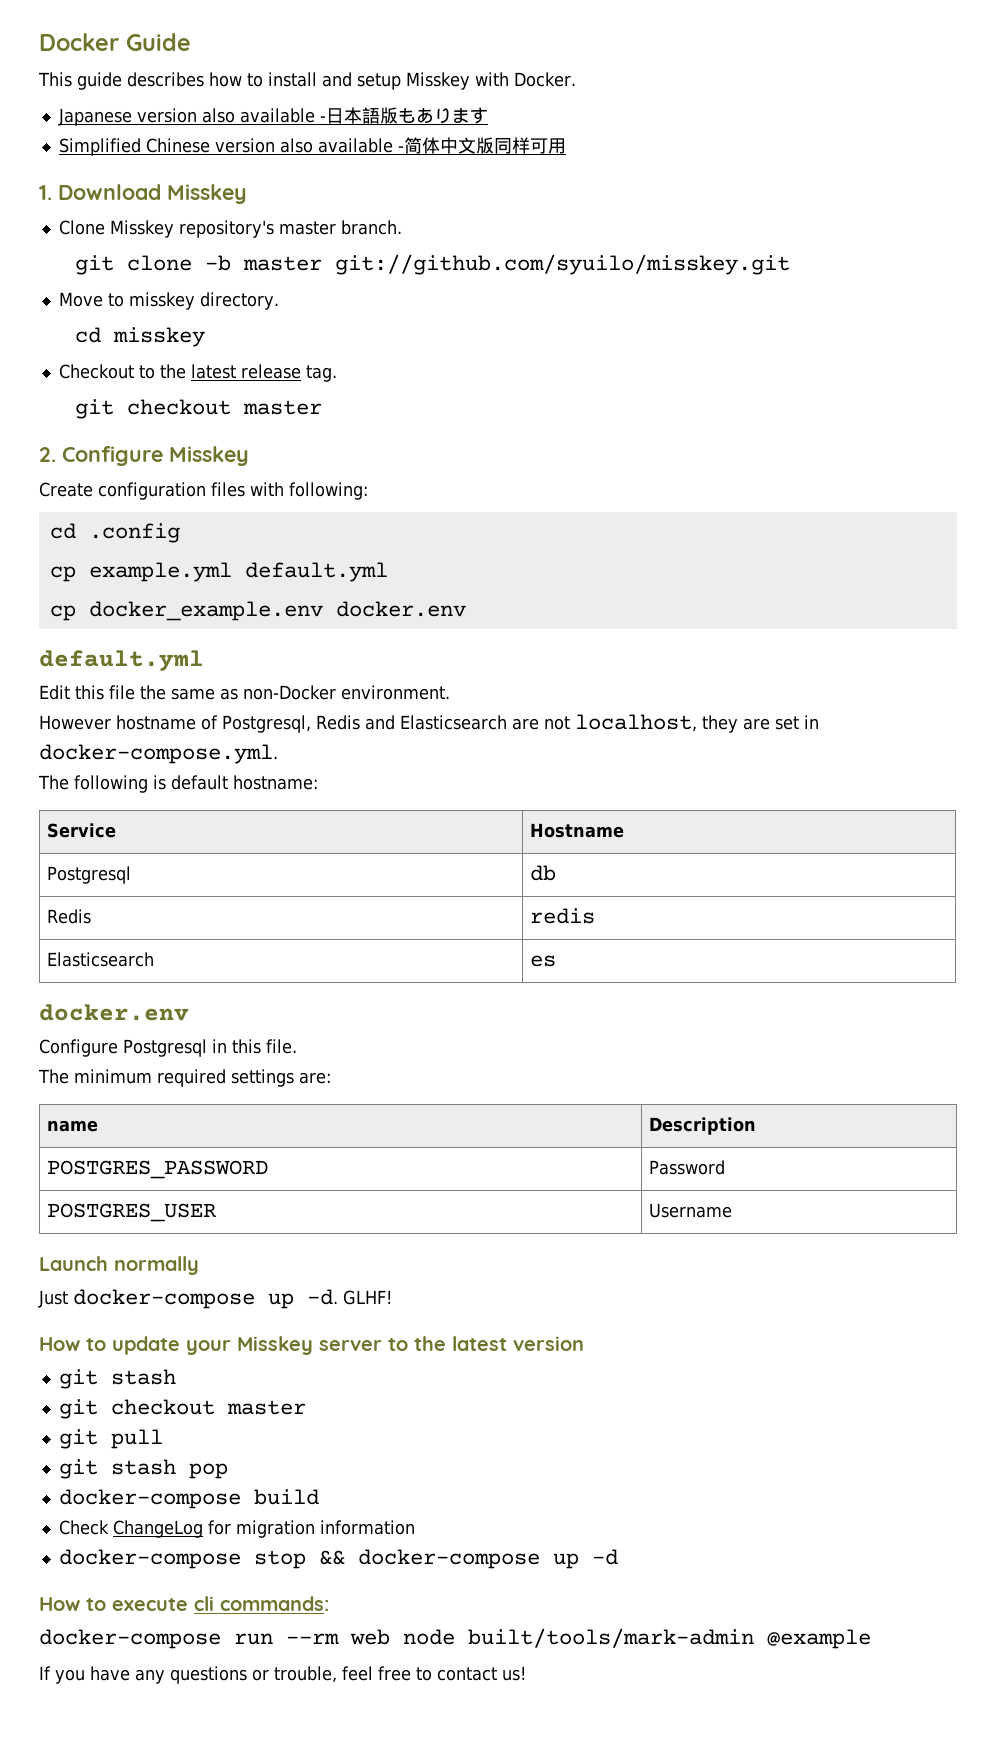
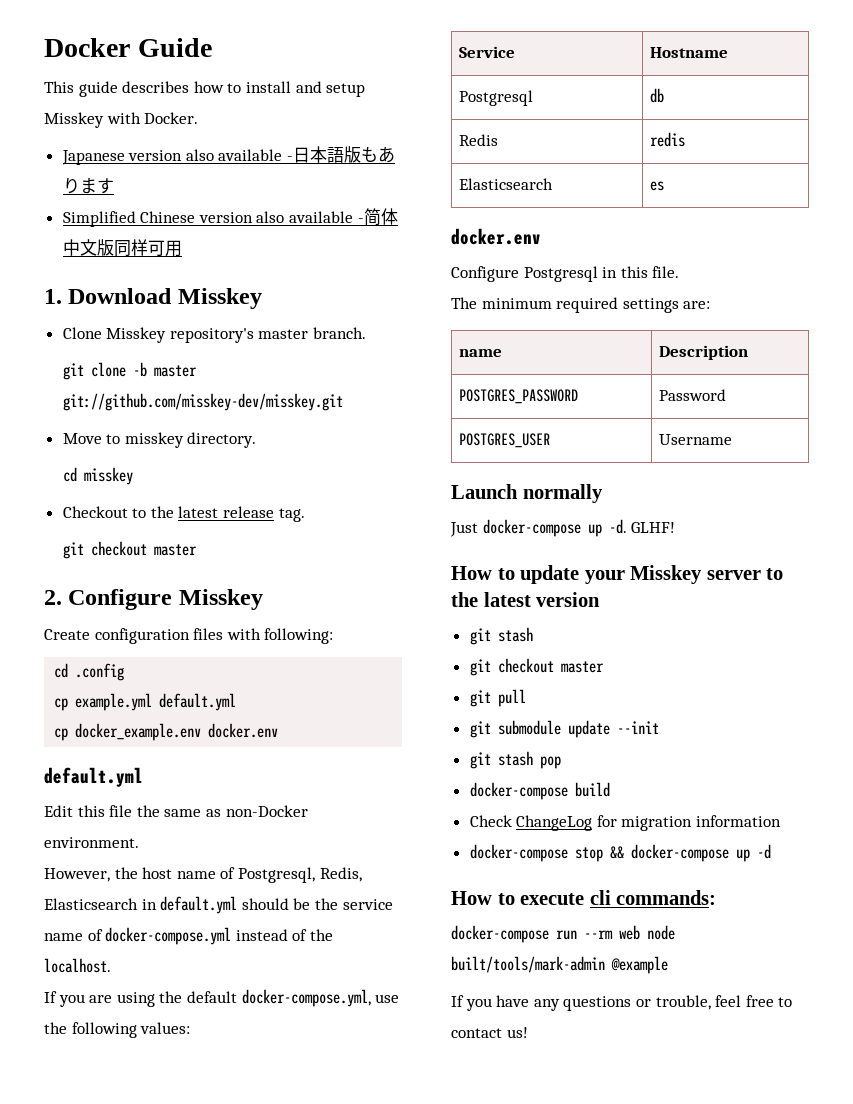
- git clone -b master git://github.com/syuilo/misskey.git
+ git clone -b master git://github.com/misskey-dev/misskey.git
- However hostname of Postgresql, Redis and Elasticsearch are not localhost, they are set in docker-compose.yml.
- The following is default hostname:
+ However, the host name of Postgresql, Redis, Elasticsearch in default.yml should be the service name of docker-compose.yml instead of the localhost.
+ If you are using the default docker-compose.yml, use the following values:
+ git submodule update --init

